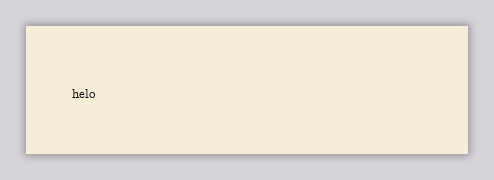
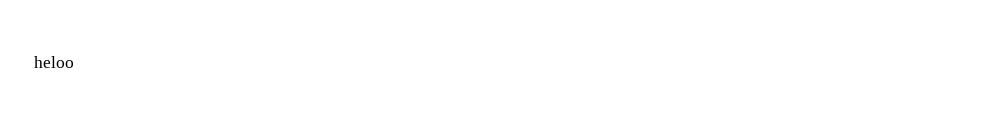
- helo
+ heloo

